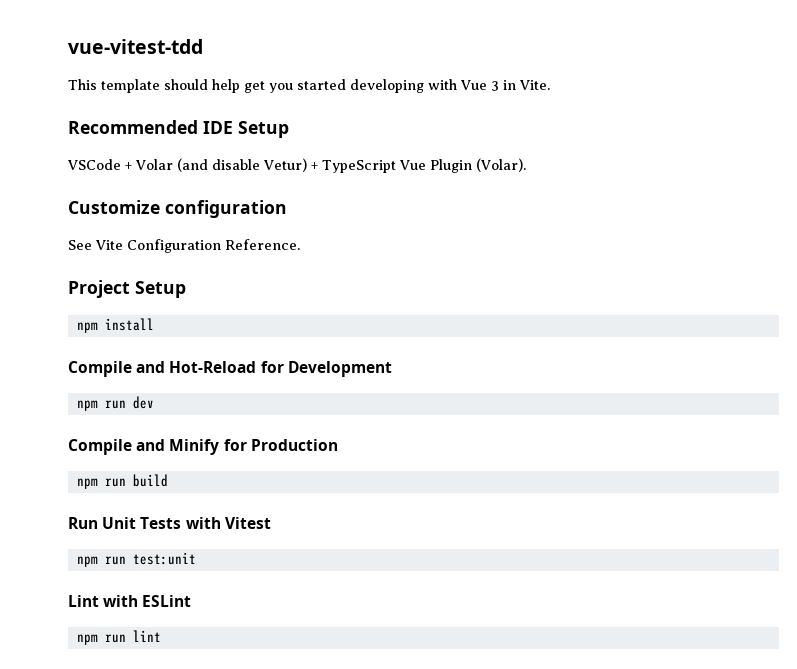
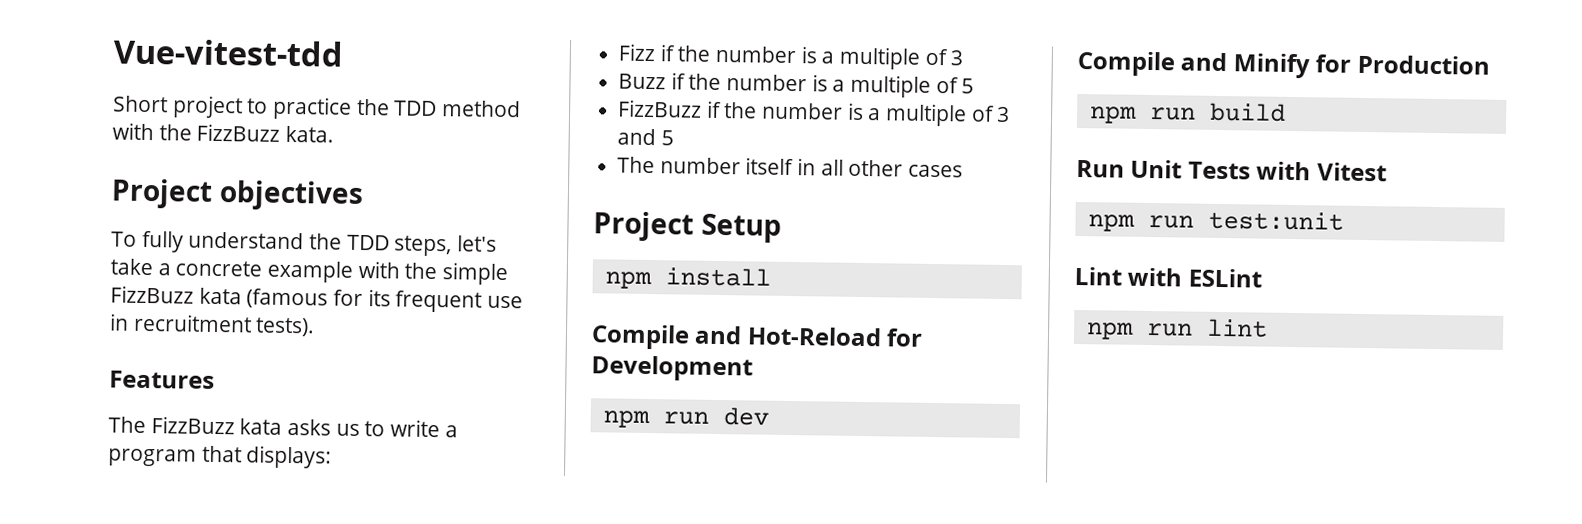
- vue-vitest-tdd
- This template should help get you started developing with Vue 3 in Vite.
- Recommended IDE Setup
- VSCode + Volar (and disable Vetur) + TypeScript Vue Plugin (Volar).
- Customize configuration
- See Vite Configuration Reference.
+ Vue-vitest-tdd
+ Short project to practice the TDD method with the FizzBuzz kata.
+ Project objectives
+ To fully understand the TDD steps, let's take a concrete example with the simple FizzBuzz kata (famous for its frequent use in recruitment tests).
+ Features
+ The FizzBuzz kata asks us to write a program that displays:
+ Fizz if the number is a multiple of 3
+ Buzz if the number is a multiple of 5
+ FizzBuzz if the number is a multiple of 3 and 5
+ The number itself in all other cases

